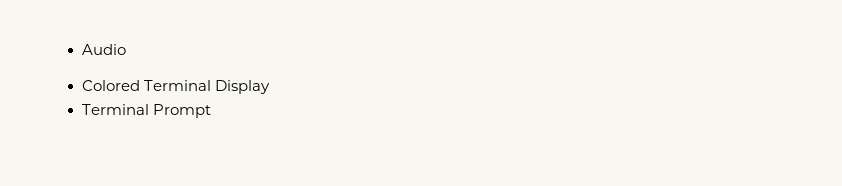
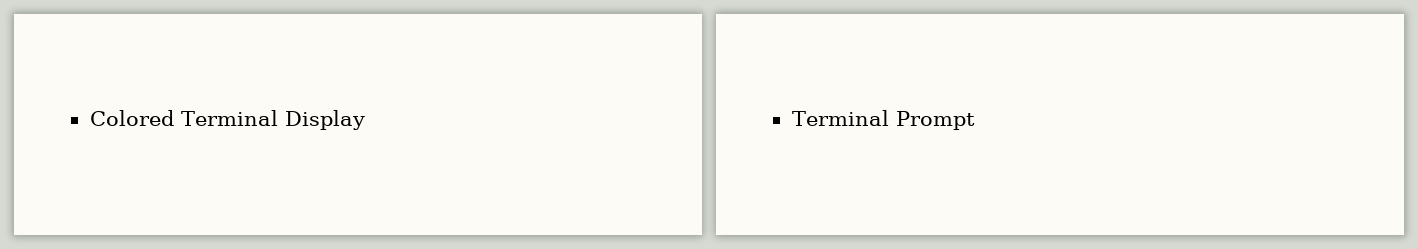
- Audio

